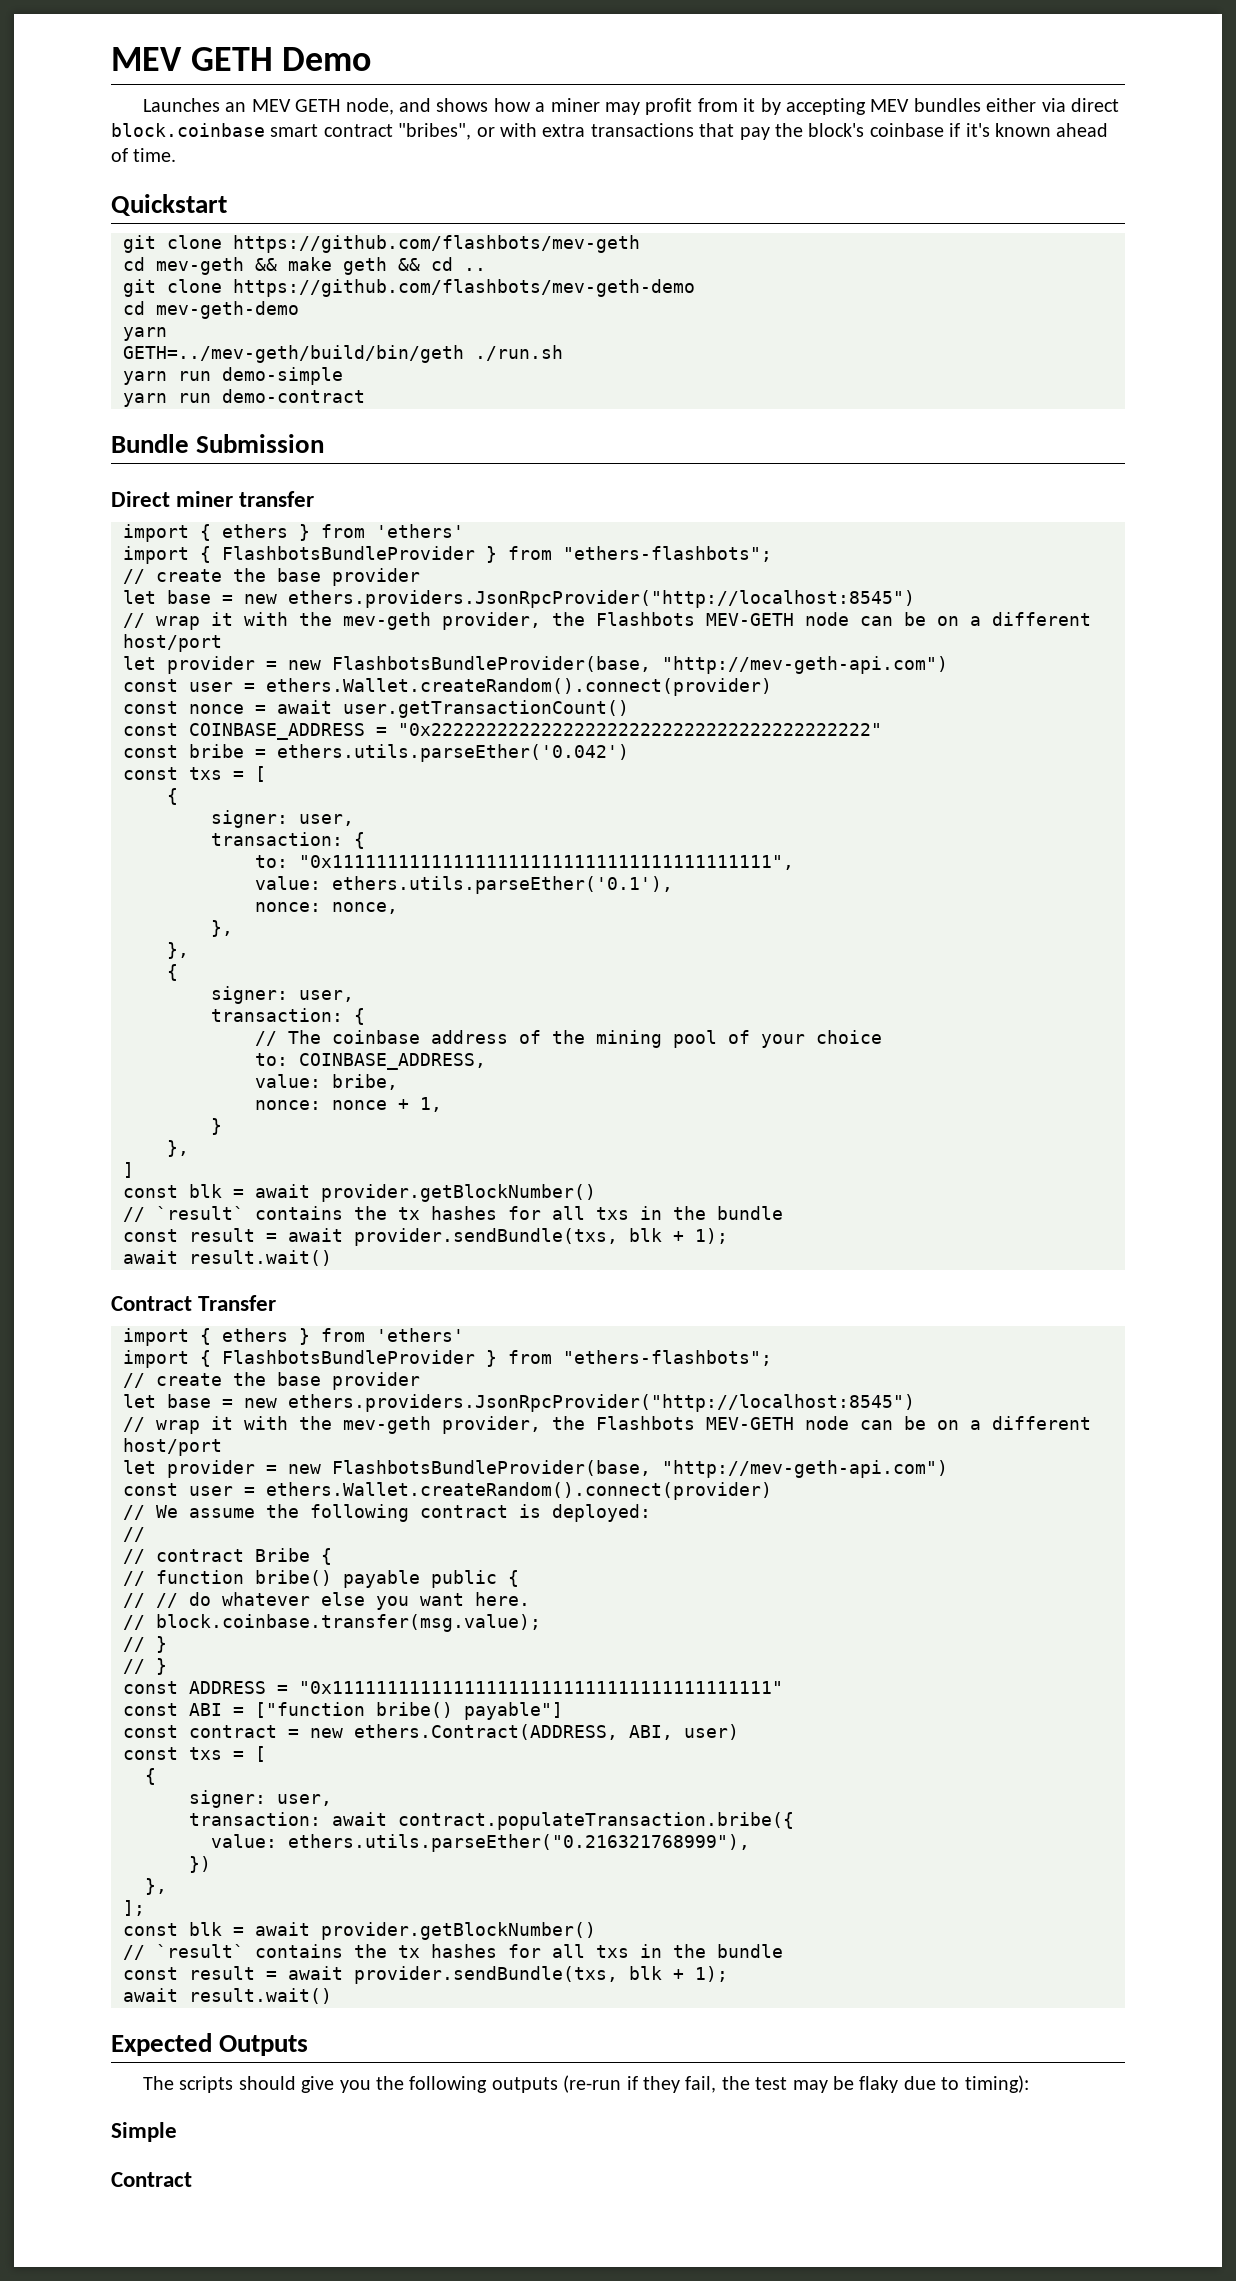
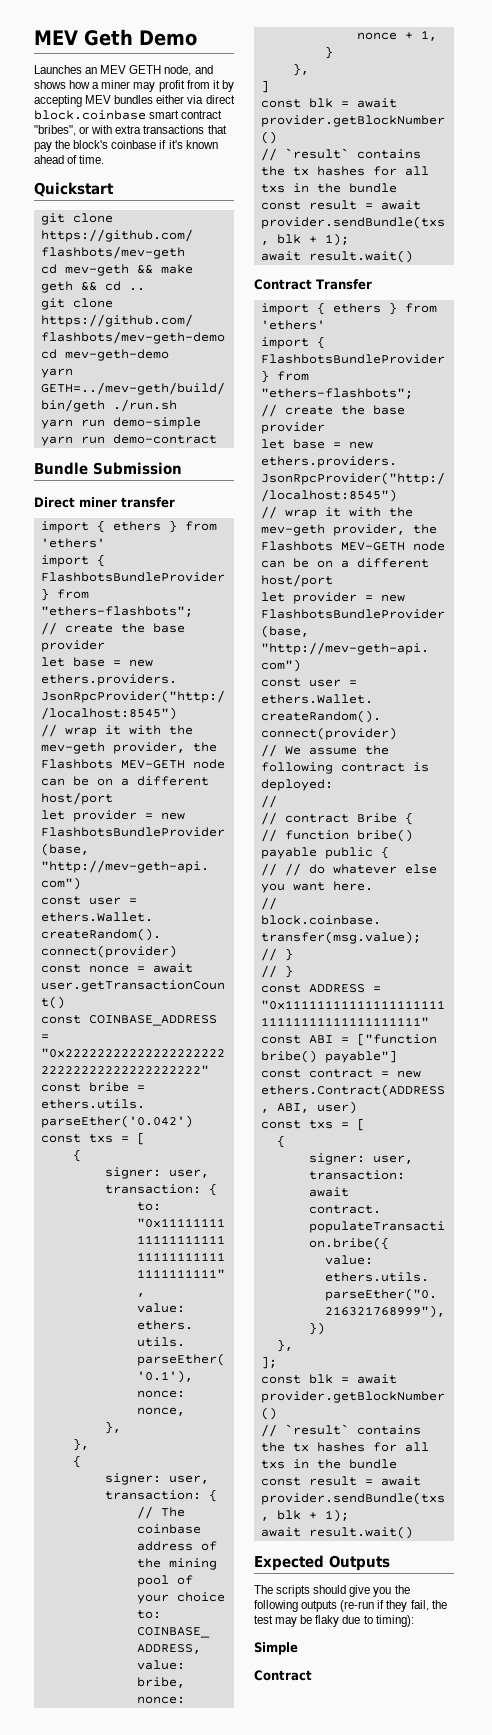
- MEV GETH Demo
+ MEV Geth Demo

